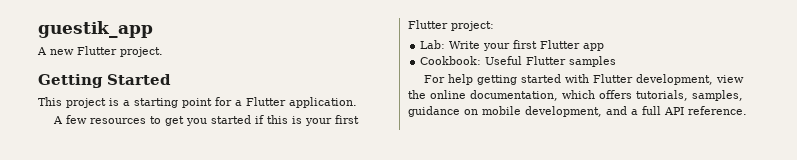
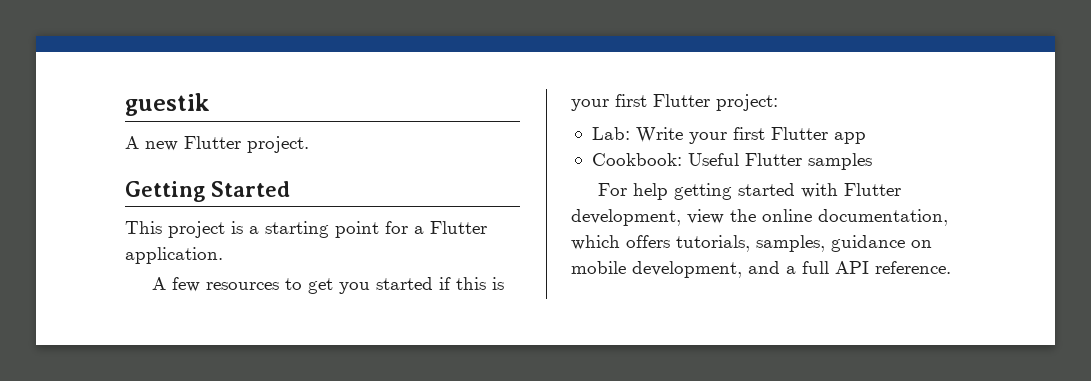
- guestik_app
+ guestik

